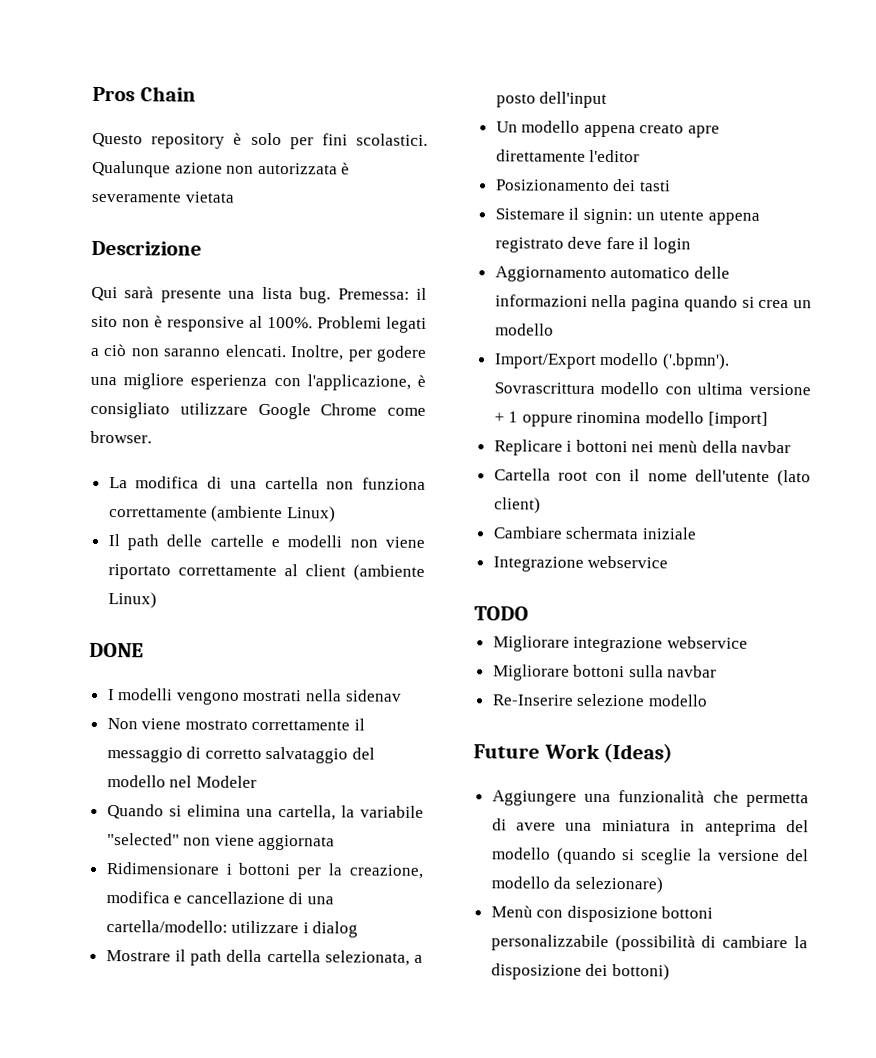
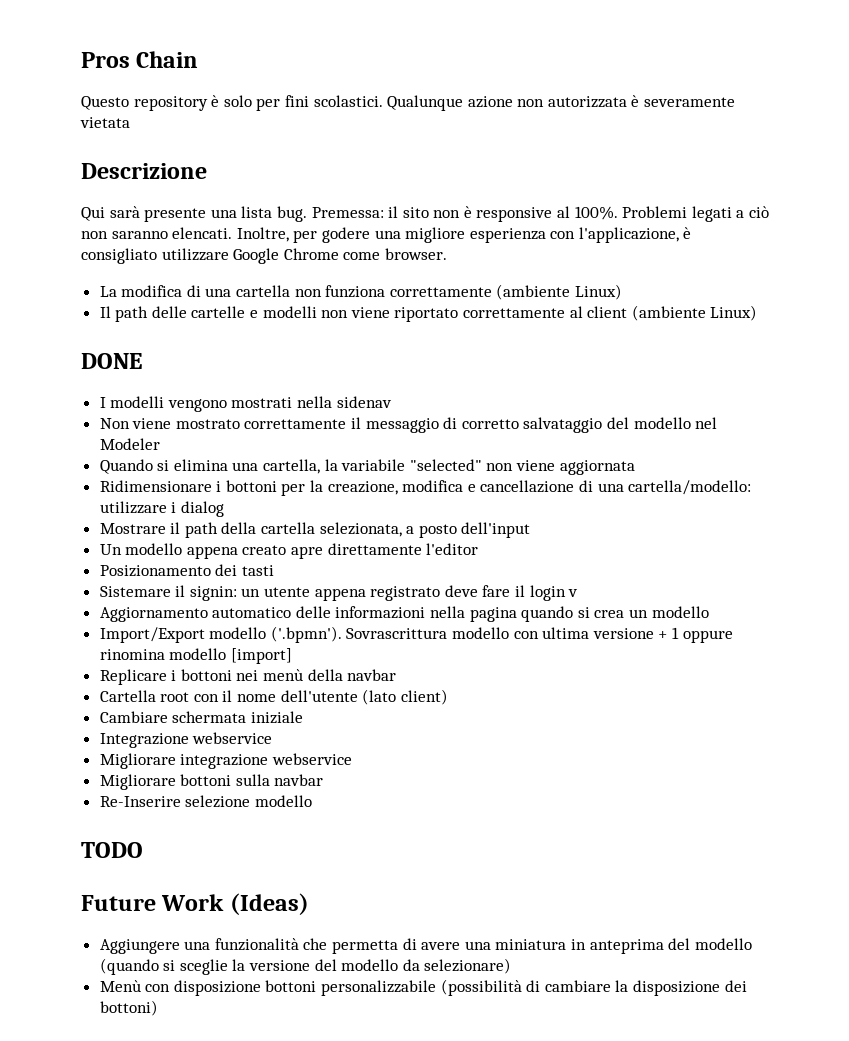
- Sistemare il signin: un utente appena registrato deve fare il login
+ Sistemare il signin: un utente appena registrato deve fare il login v
- TODO
+ TODO

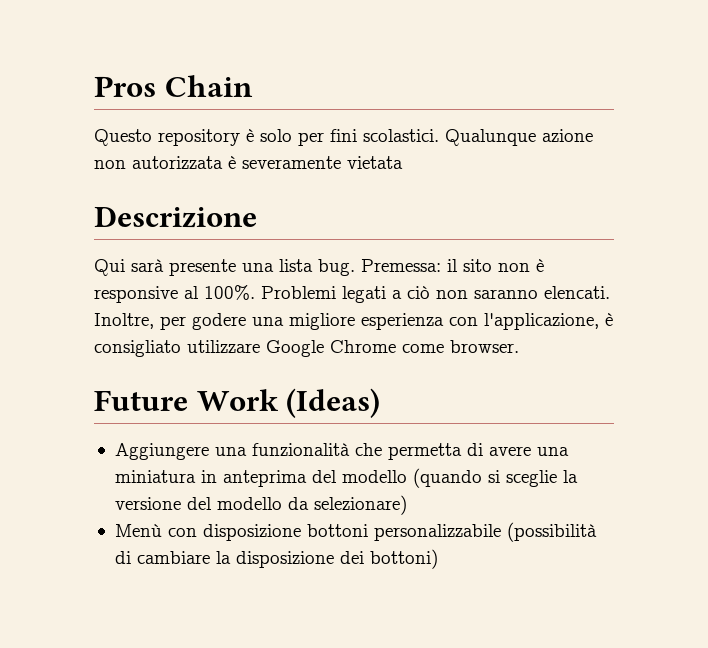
- La modifica di una cartella non funziona correttamente (ambiente Linux)
- Il path delle cartelle e modelli non viene riportato correttamente al client (ambiente Linux)
- DONE
- I modelli vengono mostrati nella sidenav
- Non viene mostrato correttamente il messaggio di corretto salvataggio del modello nel Modeler
- Quando si elimina una cartella, la variabile "selected" non viene aggiornata
- Ridimensionare i bottoni per la creazione, modifica e cancellazione di una cartella/modello: utilizzare i dialog
- Mostrare il path della cartella selezionata, a posto dell'input
- Un modello appena creato apre direttamente l'editor
- Posizionamento dei tasti
- Sistemare il signin: un utente appena registrato deve fare il login v
- Aggiornamento automatico delle informazioni nella pagina quando si crea un modello
- Import/Export modello ('.bpmn'). Sovrascrittura modello con ultima versione + 1 oppure rinomina modello [import]
- Replicare i bottoni nei menù della navbar
- Cartella root con il nome dell'utente (lato client)
- Cambiare schermata iniziale
- Integrazione webservice
- Migliorare integrazione webservice
- Migliorare bottoni sulla navbar
- Re-Inserire selezione modello
- TODO

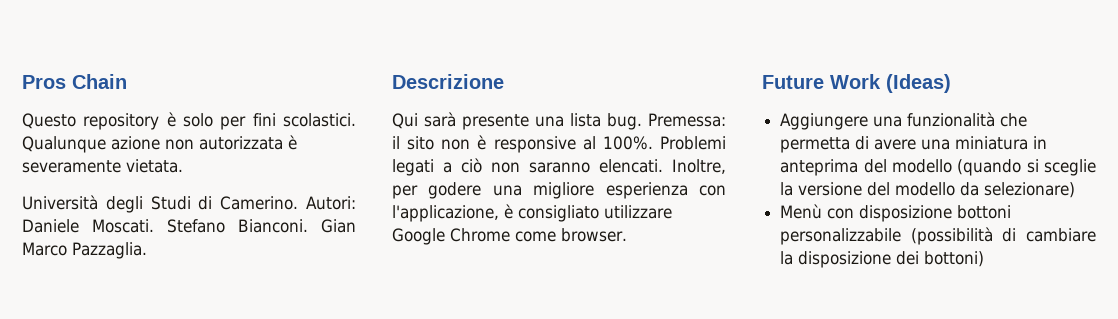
- Qualunque azione non autorizzata è severamente vietata
+ Qualunque azione non autorizzata è severamente vietata.
+ Università degli Studi di Camerino. Autori: Daniele Moscati. Stefano Bianconi. Gian Marco Pazzaglia.

